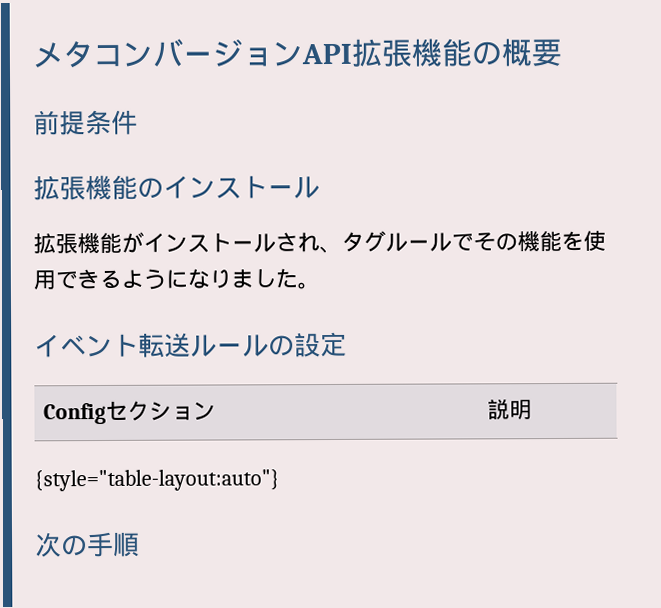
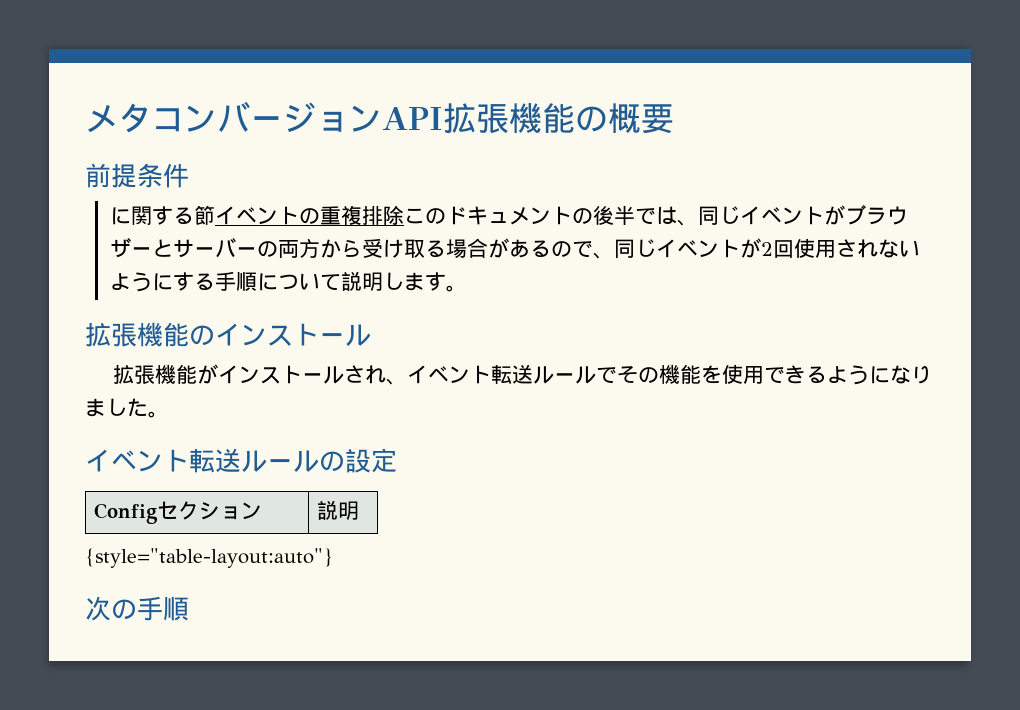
+ に関する節イベントの重複排除このドキュメントの後半では、同じイベントがブラウザーとサーバーの両方から受け取る場合があるので、同じイベントが2回使用されないようにする手順について説明します。
- 拡張機能がインストールされ、タグルールでその機能を使用できるようになりました。
+ 拡張機能がインストールされ、イベント転送ルールでその機能を使用できるようになりました。

